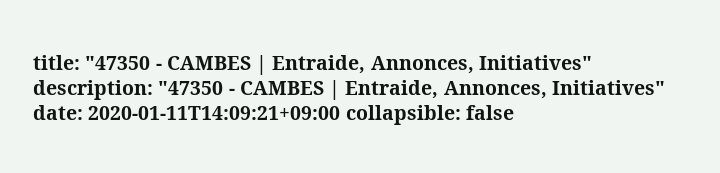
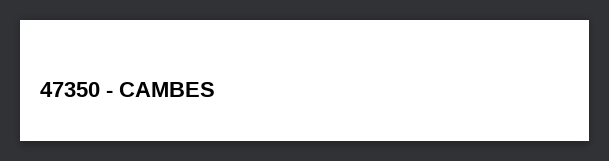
- title: "47350 - CAMBES | Entraide, Annonces, Initiatives" description: "47350 - CAMBES | Entraide, Annonces, Initiatives" date: 2020-01-11T14:09:21+09:00 collapsible: false
+ 47350 - CAMBES

